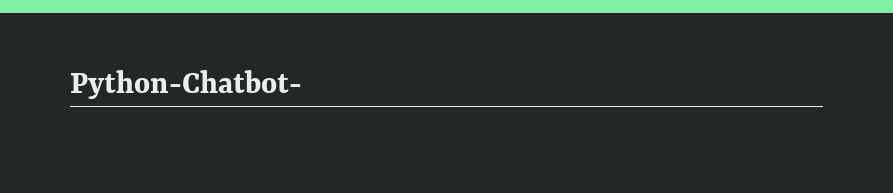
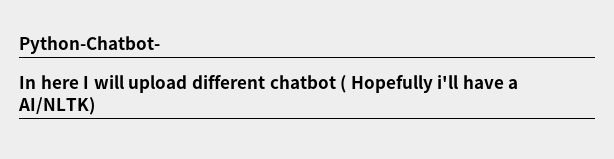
+ In here I will upload different chatbot ( Hopefully i'll have a AI/NLTK)

